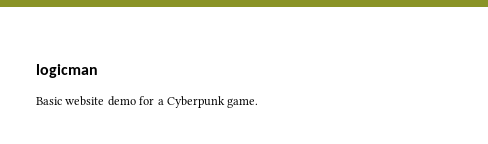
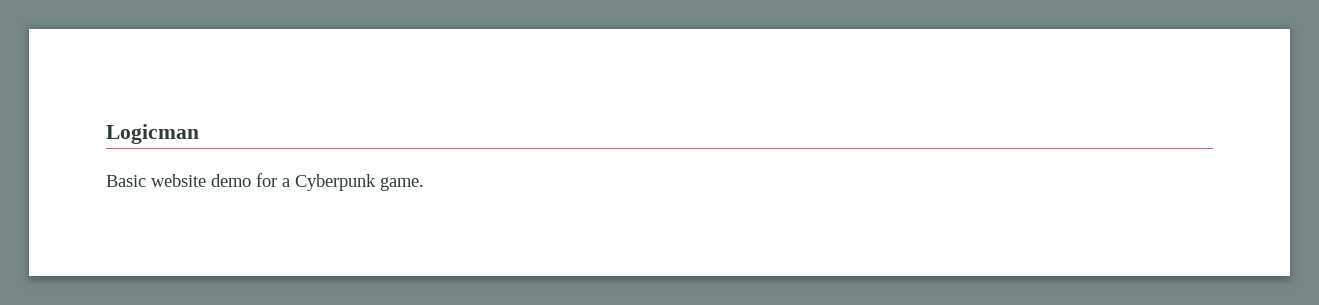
- logicman
+ Logicman

